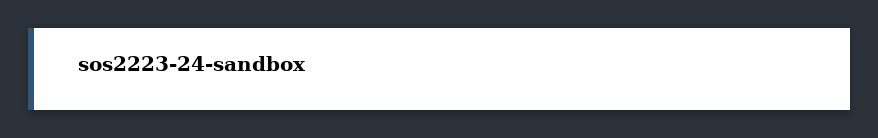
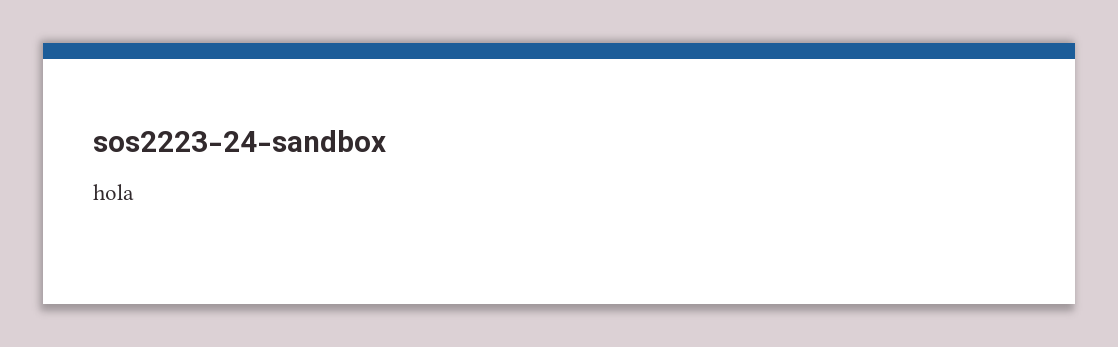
+ hola

